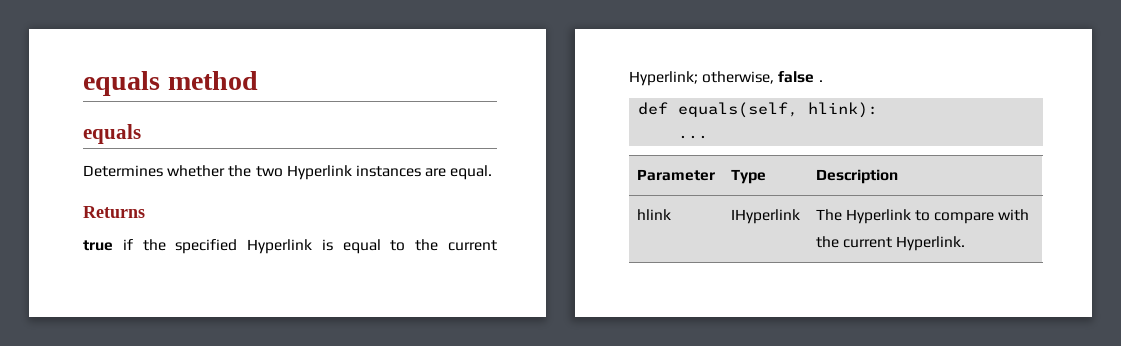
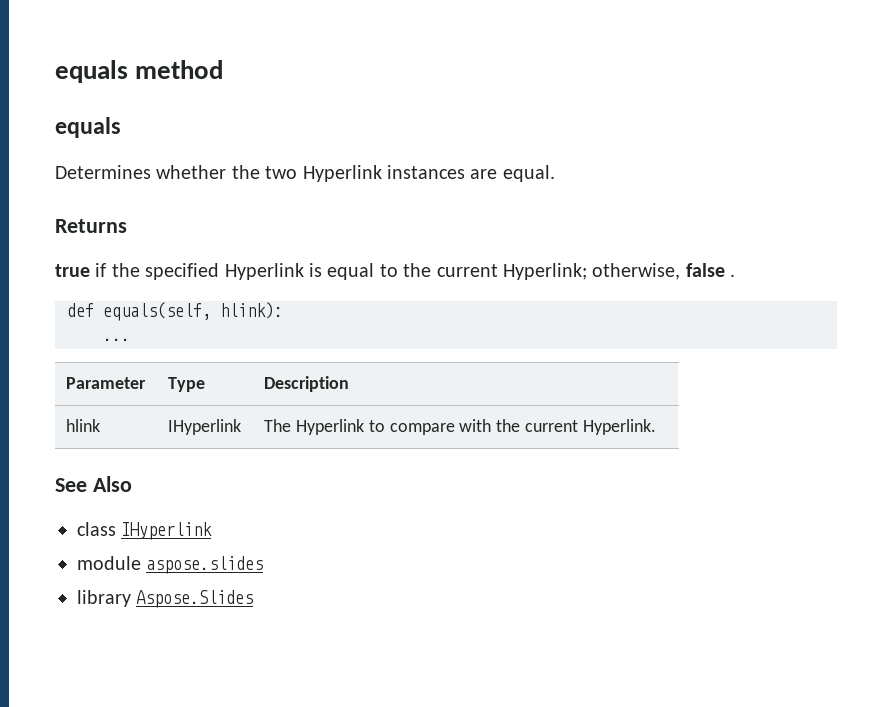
+ See Also
+ class IHyperlink
+ module aspose.slides
+ library Aspose.Slides

